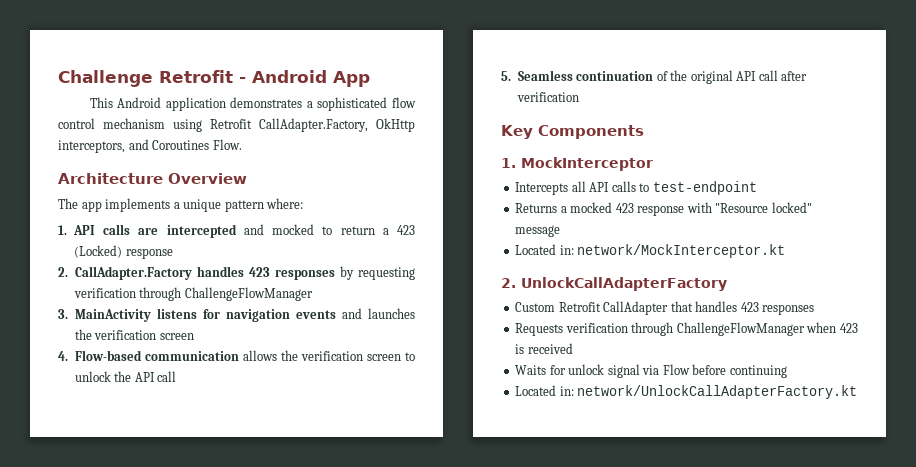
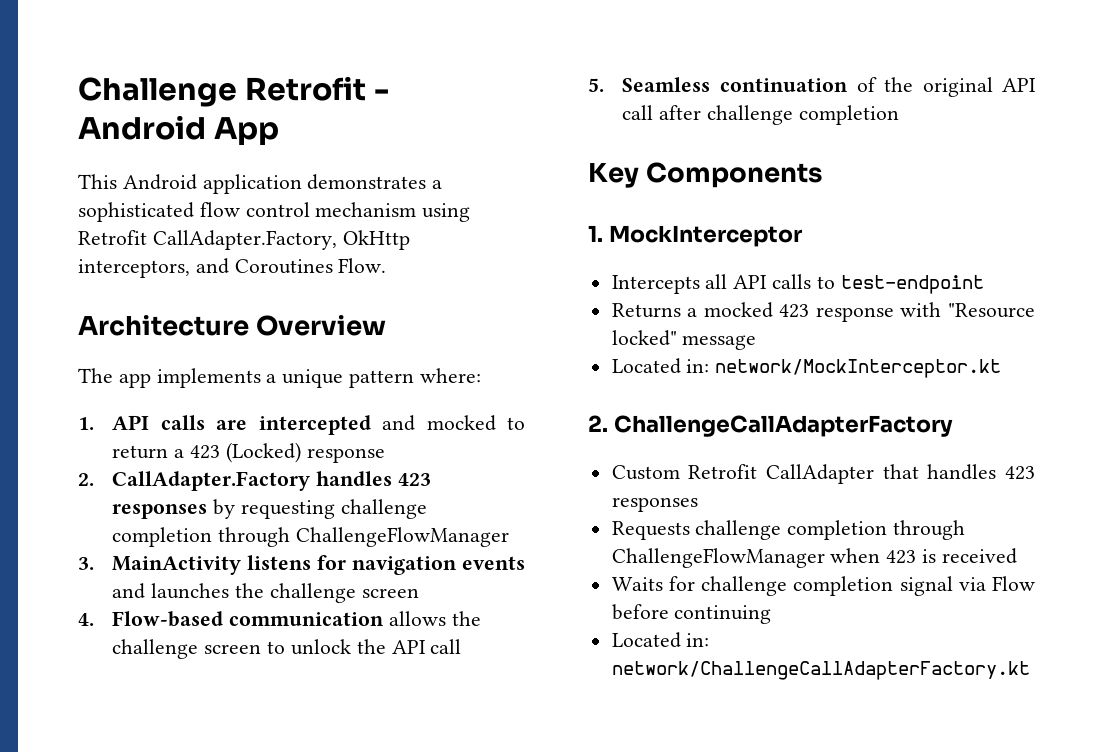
- 2. CallAdapter.Factory handles 423 responses by requesting verification through ChallengeFlowManager
+ 2. CallAdapter.Factory handles 423 responses by requesting challenge completion through ChallengeFlowManager
- 3. MainActivity listens for navigation events and launches the verification screen
+ 3. MainActivity listens for navigation events and launches the challenge screen
- 4. Flow-based communication allows the verification screen to unlock the API call
+ 4. Flow-based communication allows the challenge screen to unlock the API call
- 5. Seamless continuation of the original API call after verification
+ 5. Seamless continuation of the original API call after challenge completion
- 2. UnlockCallAdapterFactory
+ 2. ChallengeCallAdapterFactory
- Requests verification through ChallengeFlowManager when 423 is received
+ Requests challenge completion through ChallengeFlowManager when 423 is received
- Waits for unlock signal via Flow before continuing
+ Waits for challenge completion signal via Flow before continuing
- Located in: network/UnlockCallAdapterFactory.kt
+ Located in: network/ChallengeCallAdapterFactory.kt

